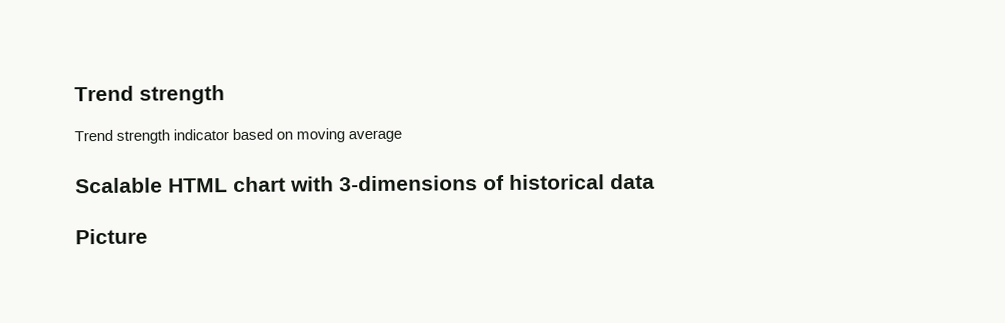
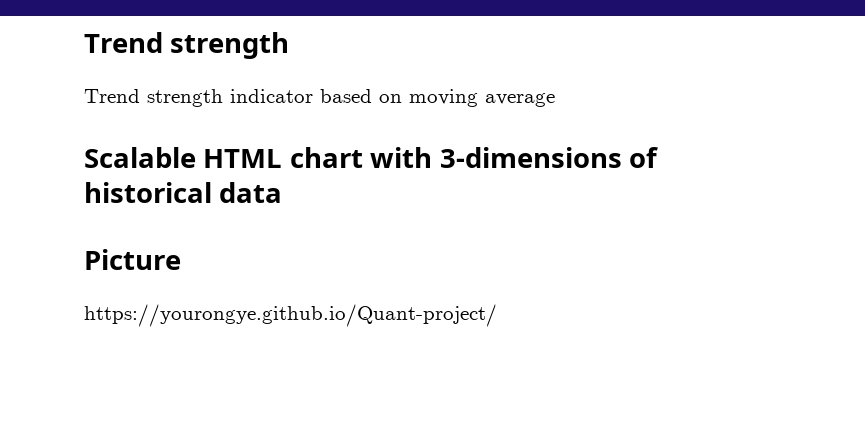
+ https://yourongye.github.io/Quant-project/

